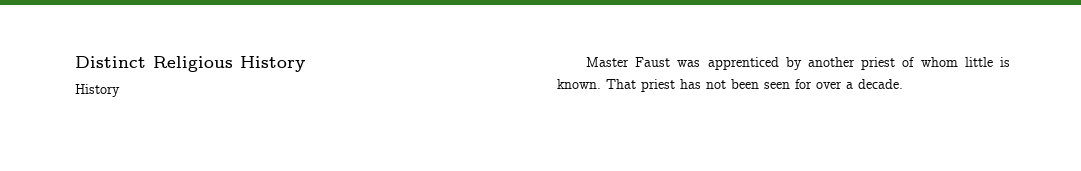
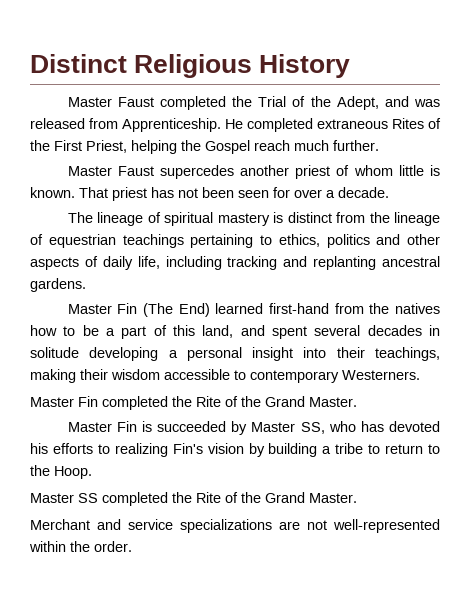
  Distinct Religious History
- History
- Master Faust was apprenticed by another priest of whom little is known.
+ Master Faust completed the Trial of the Adept, and was released from Apprenticeship. He completed extraneous Rites of the First Priest, helping the Gospel reach much further.
+ Master Faust supercedes another priest of whom little is known.
+ The lineage of spiritual mastery is distinct from the lineage of equestrian teachings pertaining to ethics, politics and other aspects of daily life, including tracking and replanting ancestral gardens.
+ Master Fin (The End) learned first-hand from the natives how to be a part of this land, and spent several decades in solitude developing a personal insight into their teachings, making their wisdom accessible to contemporary Westerners.
+ Master Fin completed the Rite of the Grand Master.
+ Master Fin is succeeded by Master SS, who has devoted his efforts to realizing Fin's vision by building a tribe to return to the Hoop.
+ Master SS completed the Rite of the Grand Master.
+ Merchant and service specializations are not well-represented within the order.

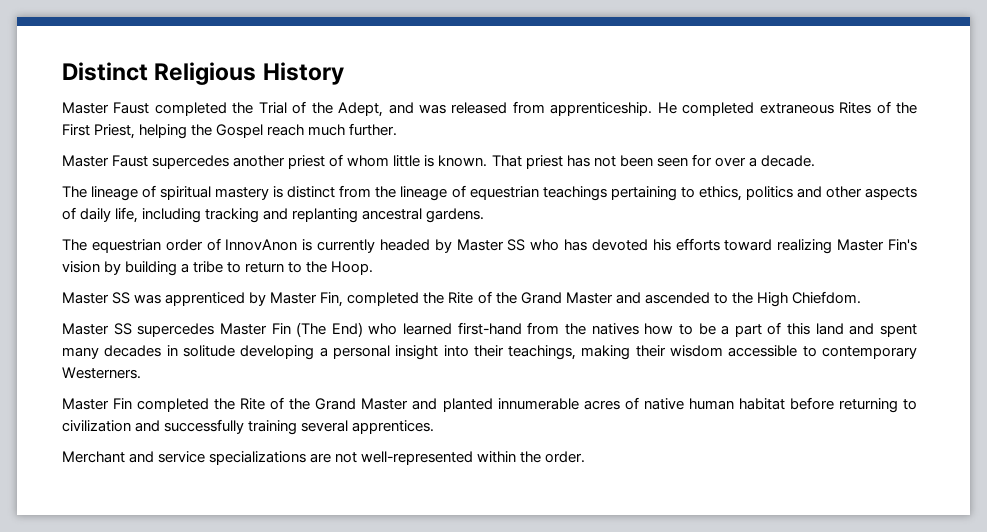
- Master Faust completed the Trial of the Adept, and was released from Apprenticeship.
+ Master Faust completed the Trial of the Adept, and was released from apprenticeship.
- Master Fin (The End) learned first-hand from the natives how to be a part of this land, and spent several decades in solitude developing a personal insight into their teachings, making their wisdom accessible to contemporary Westerners.
+ The equestrian order of InnovAnon is currently headed by Master SS who has devoted his efforts toward realizing Master Fin's vision by building a tribe to return to the Hoop.
+ Master SS was apprenticed by Master Fin, completed the Rite of the Grand Master and ascended to the High Chiefdom.
+ Master SS supercedes Master Fin (The End) who learned first-hand from the natives how to be a part of this land and spent many decades in solitude developing a personal insight into their teachings, making their wisdom accessible to contemporary Westerners.
- Master Fin completed the Rite of the Grand Master.
- Master Fin is succeeded by Master SS, who has devoted his efforts to realizing Fin's vision by building a tribe to return to the Hoop.
- Master SS completed the Rite of the Grand Master.
+ Master Fin completed the Rite of the Grand Master and planted innumerable acres of native human habitat before returning to civilization and successfully training several apprentices.

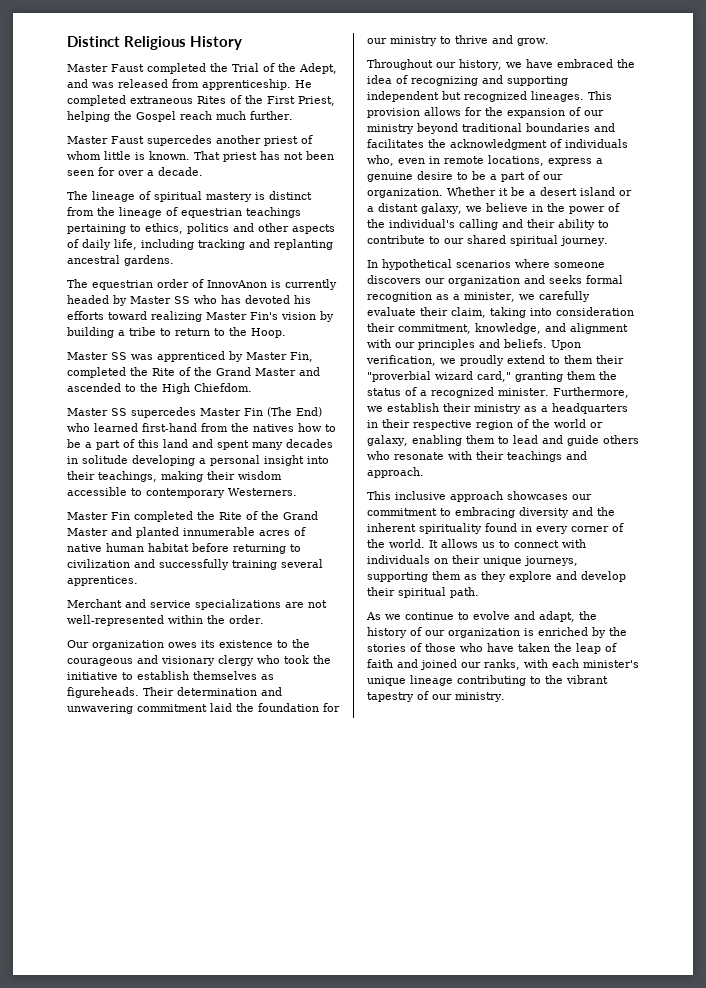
+ Our organization owes its existence to the courageous and visionary clergy who took the initiative to establish themselves as figureheads. Their determination and unwavering commitment laid the foundation for our ministry to thrive and grow.
+ Throughout our history, we have embraced the idea of recognizing and supporting independent but recognized lineages. This provision allows for the expansion of our ministry beyond traditional boundaries and facilitates the acknowledgment of individuals who, even in remote locations, express a genuine desire to be a part of our organization. Whether it be a desert island or a distant galaxy, we believe in the power of the individual's calling and their ability to contribute to our shared spiritual journey.
+ In hypothetical scenarios where someone discovers our organization and seeks formal recognition as a minister, we carefully evaluate their claim, taking into consideration their commitment, knowledge, and alignment with our principles and beliefs. Upon verification, we proudly extend to them their "proverbial wizard card," granting them the status of a recognized minister. Furthermore, we establish their ministry as a headquarters in their respective region of the world or galaxy, enabling them to lead and guide others who resonate with their teachings and approach.
+ This inclusive approach showcases our commitment to embracing diversity and the inherent spirituality found in every corner of the world. It allows us to connect with individuals on their unique journeys, supporting them as they explore and develop their spiritual path.
+ As we continue to evolve and adapt, the history of our organization is enriched by the stories of those who have taken the leap of faith and joined our ranks, with each minister's unique lineage contributing to the vibrant tapestry of our ministry.

